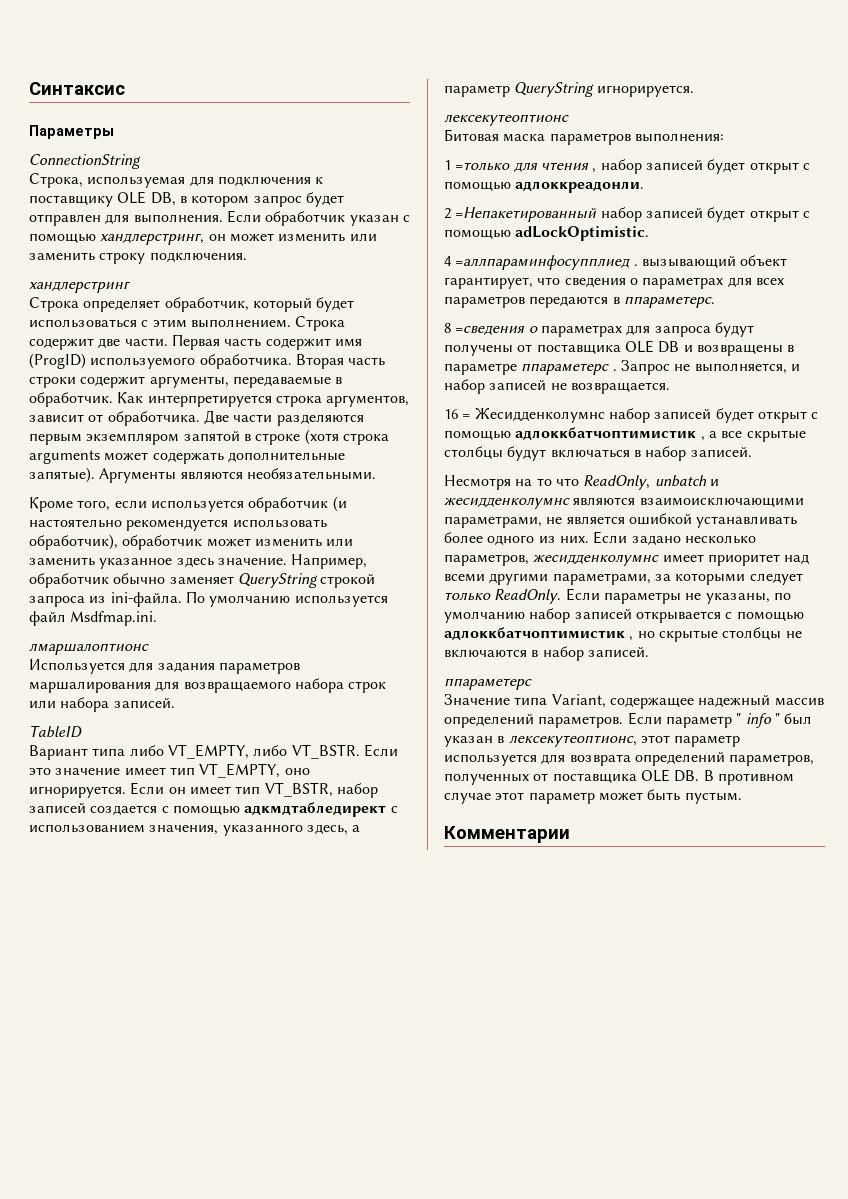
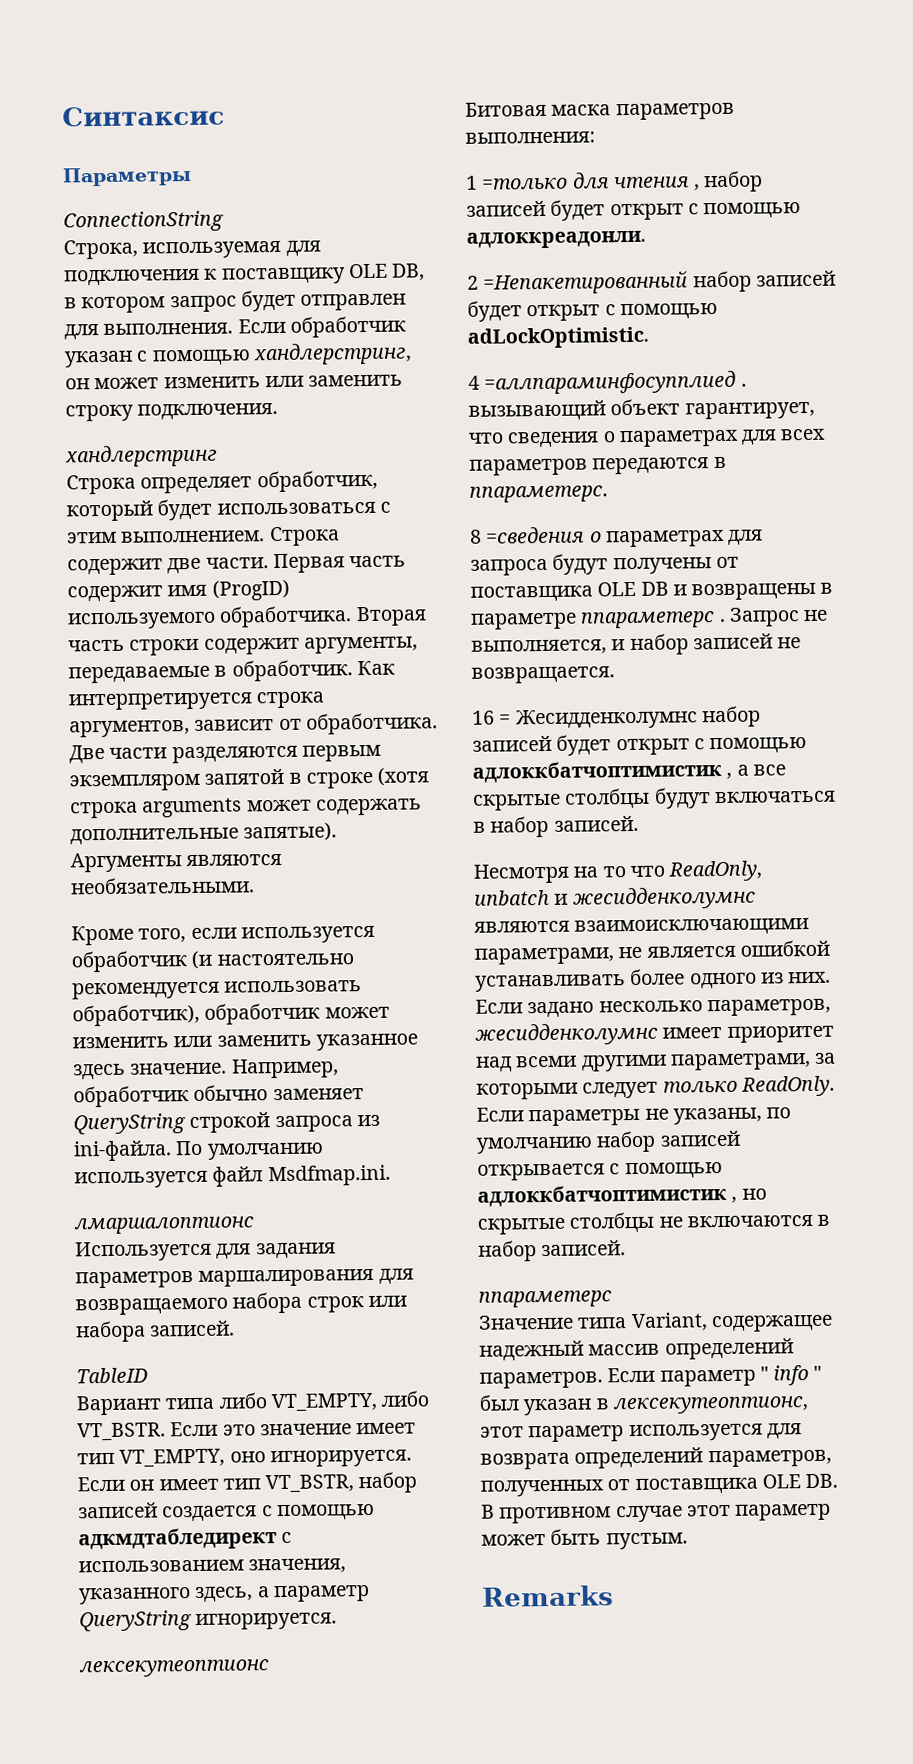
- Комментарии
+ Remarks

